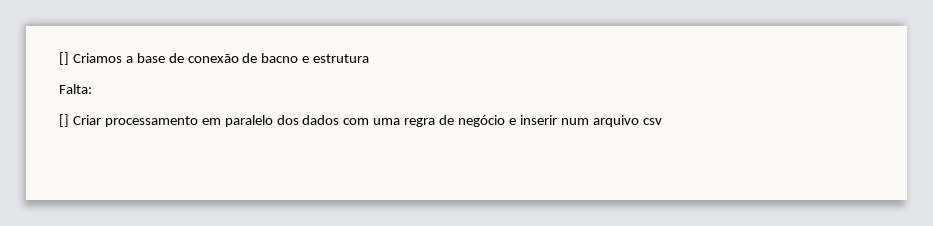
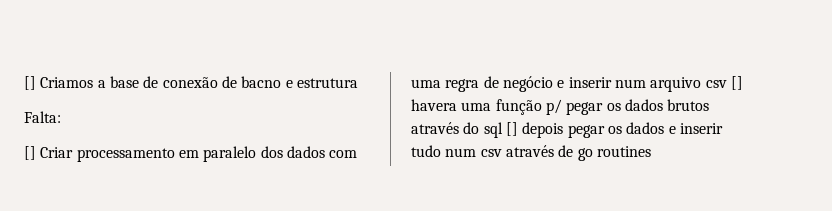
- [] Criar processamento em paralelo dos dados com uma regra de negócio e inserir num arquivo csv
+ [] Criar processamento em paralelo dos dados com uma regra de negócio e inserir num arquivo csv [] havera uma função p/ pegar os dados brutos através do sql [] depois pegar os dados e inserir tudo num csv através de go routines

